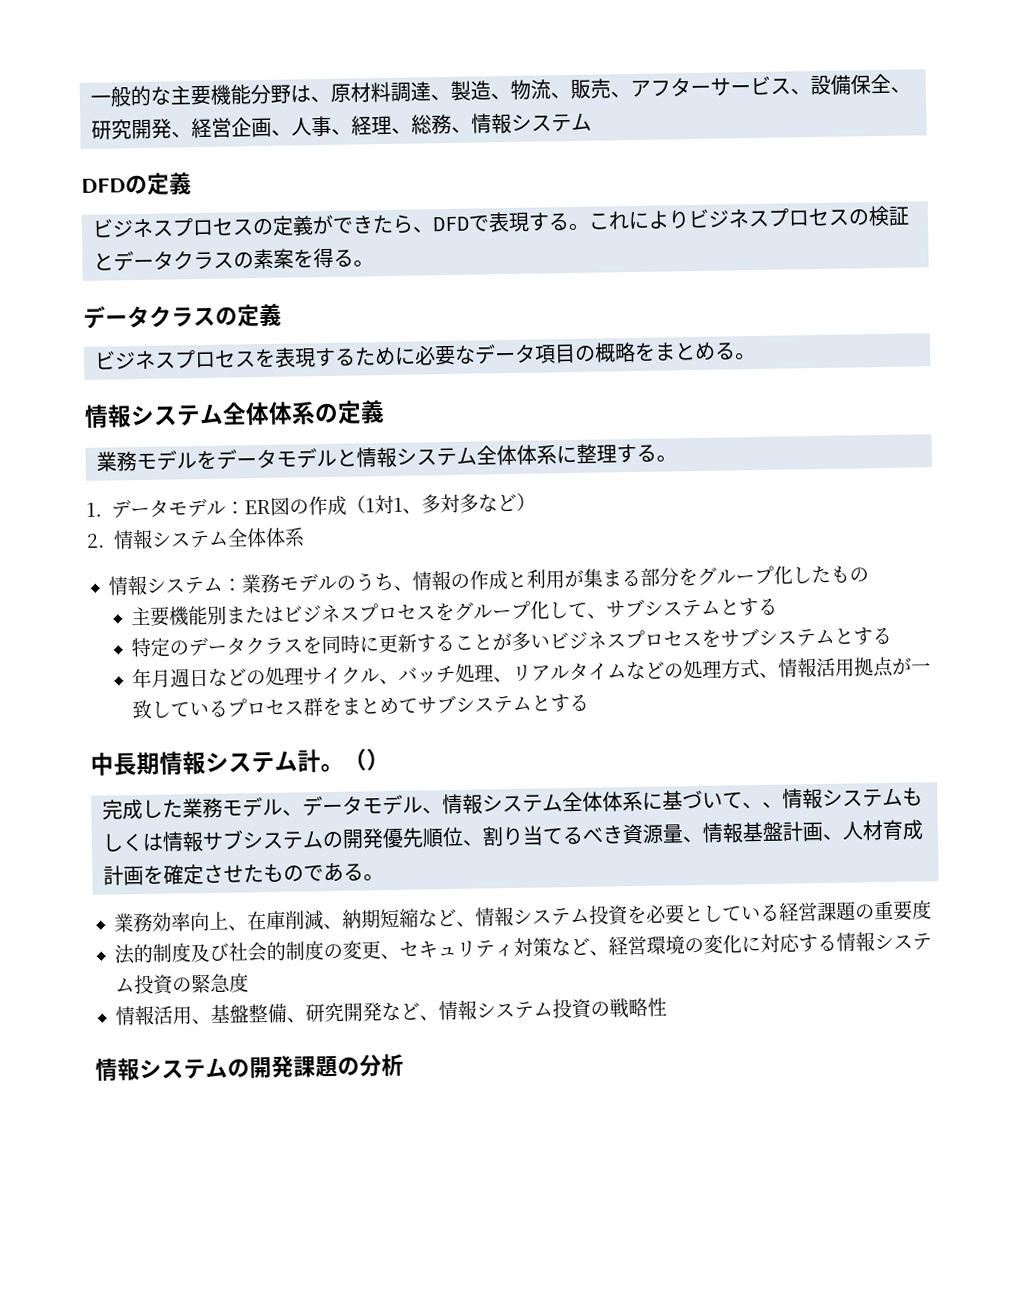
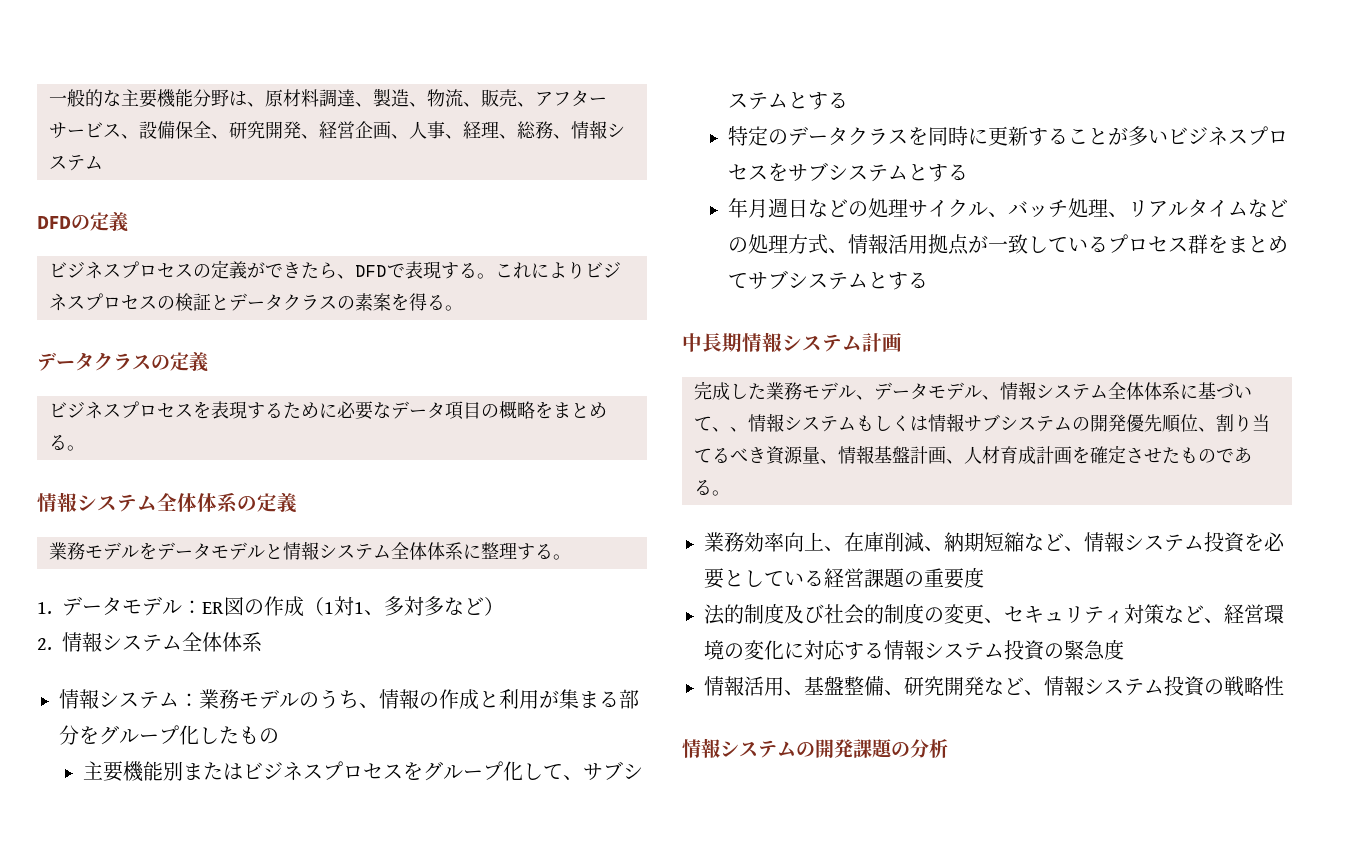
- 中長期情報システム計。（）
+ 中長期情報システム計画

